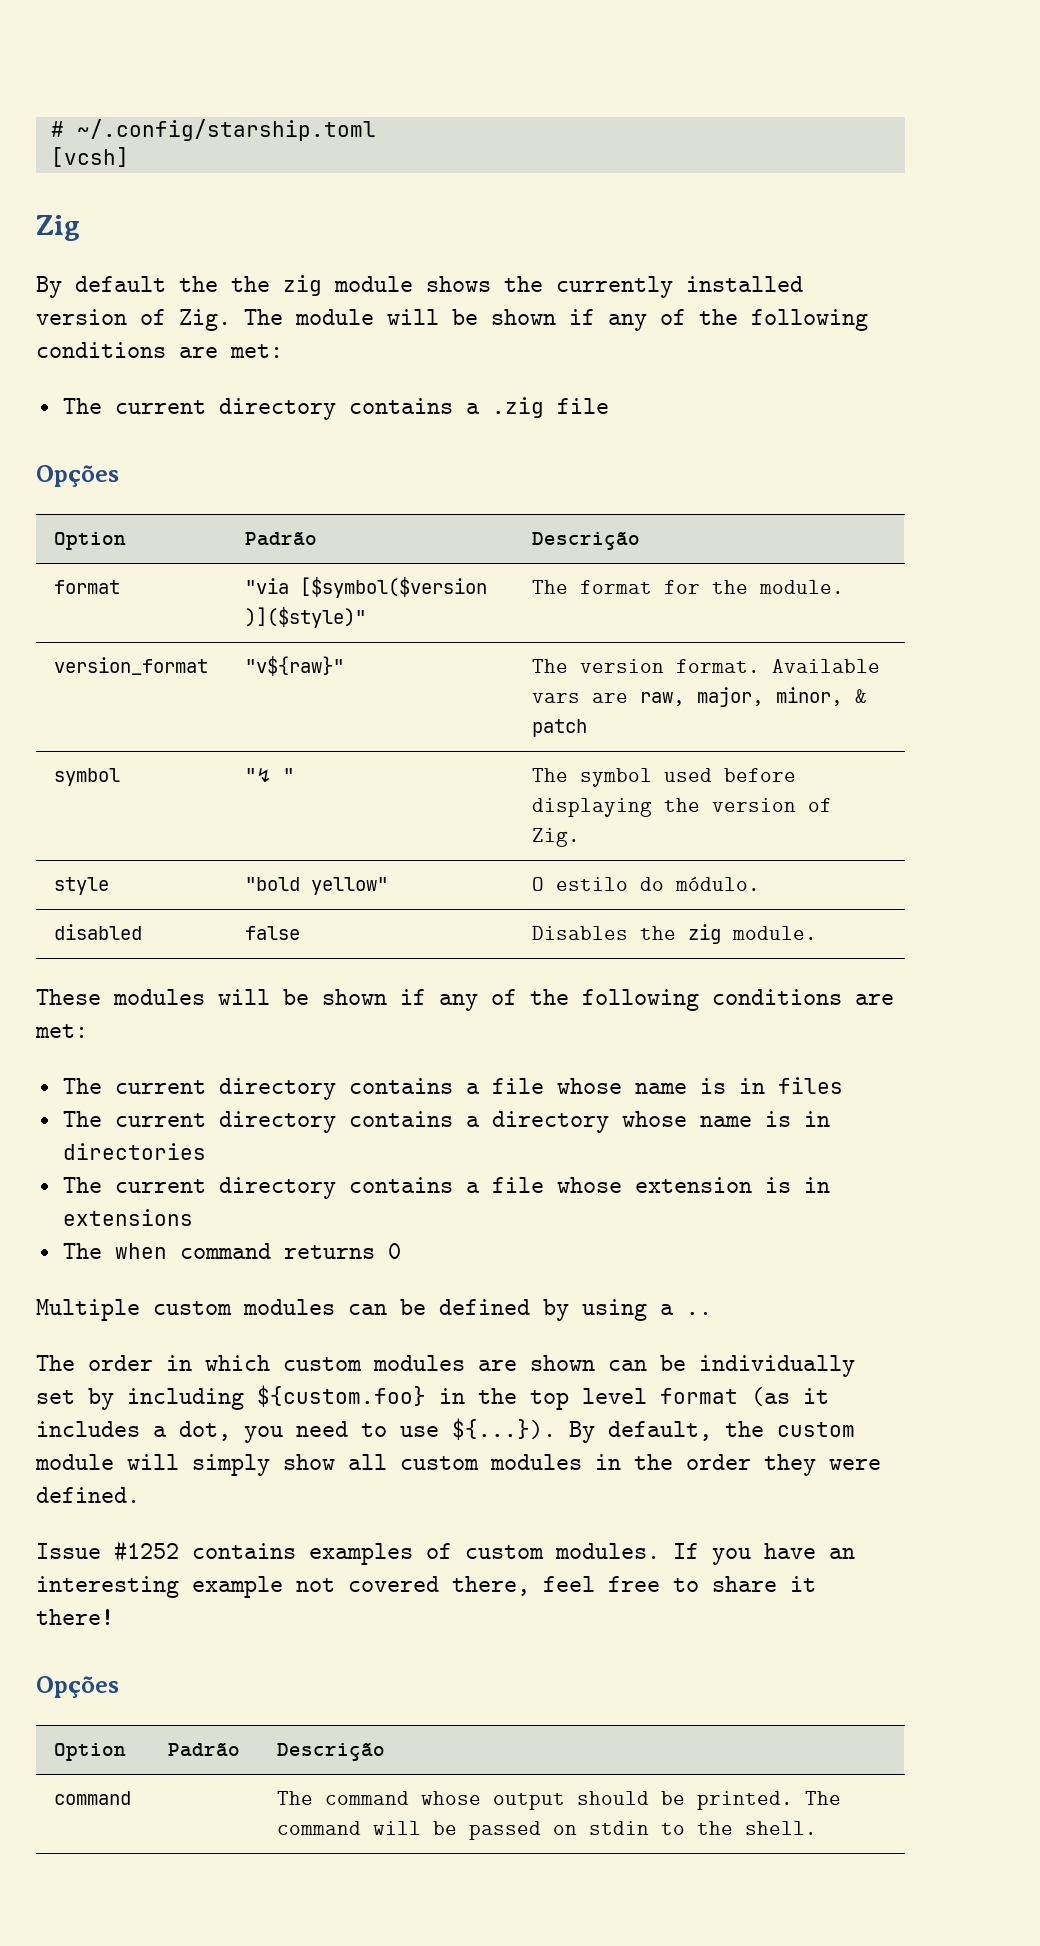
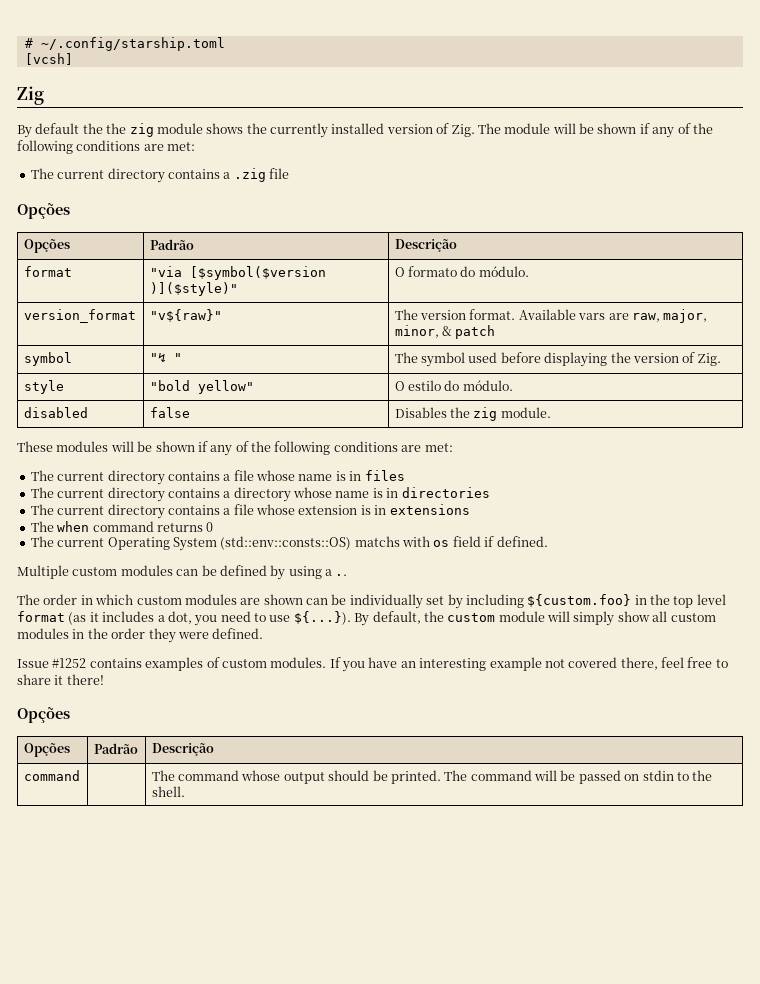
  The current directory contains a .zig file
  Opções
- Option | Padrão | Descrição
+ Opções | Padrão | Descrição
- format | "via [$symbol($version )]($style)" | The format for the module.
+ format | "via [$symbol($version )]($style)" | O formato do módulo.
+ The current Operating System (std::env::consts::OS) matchs with os field if defined.
  If you have an interesting example not covered there, feel free to share it there!
  Opções
- Option | Padrão | Descrição
+ Opções | Padrão | Descrição

